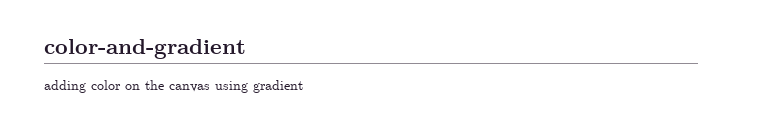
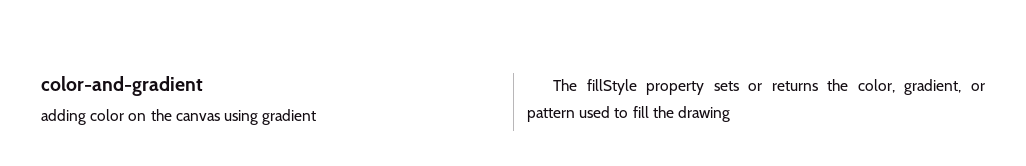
+ The fillStyle property sets or returns the color, gradient, or pattern used to fill the drawing

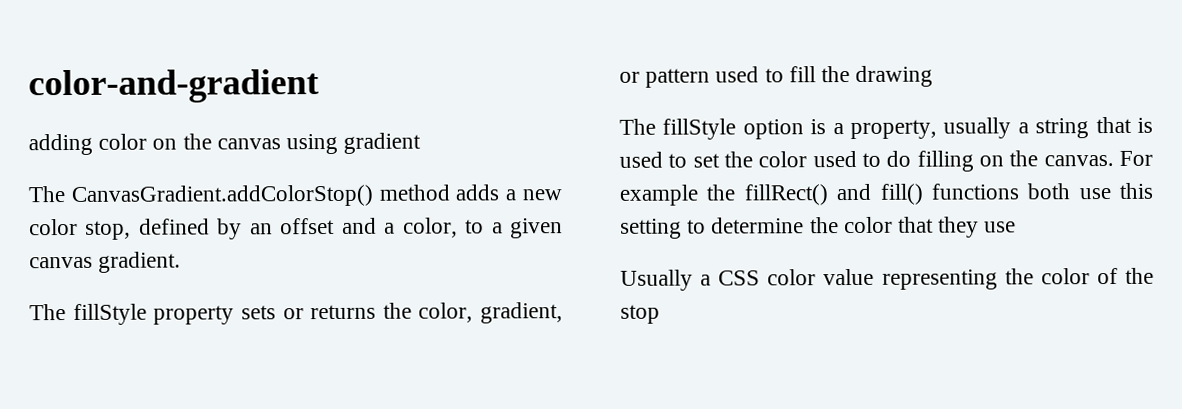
+ The CanvasGradient.addColorStop() method adds a new color stop, defined by an offset and a color, to a given canvas gradient.
+ The fillStyle option is a property, usually a string that is used to set the color used to do filling on the canvas. For example the fillRect() and fill() functions both use this setting to determine the color that they use
+ Usually a CSS color value representing the color of the stop

